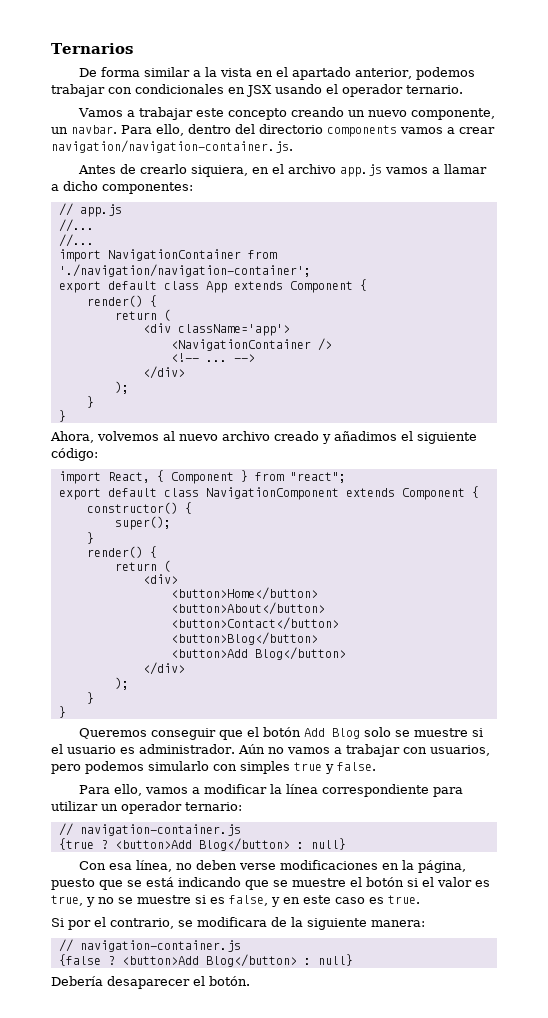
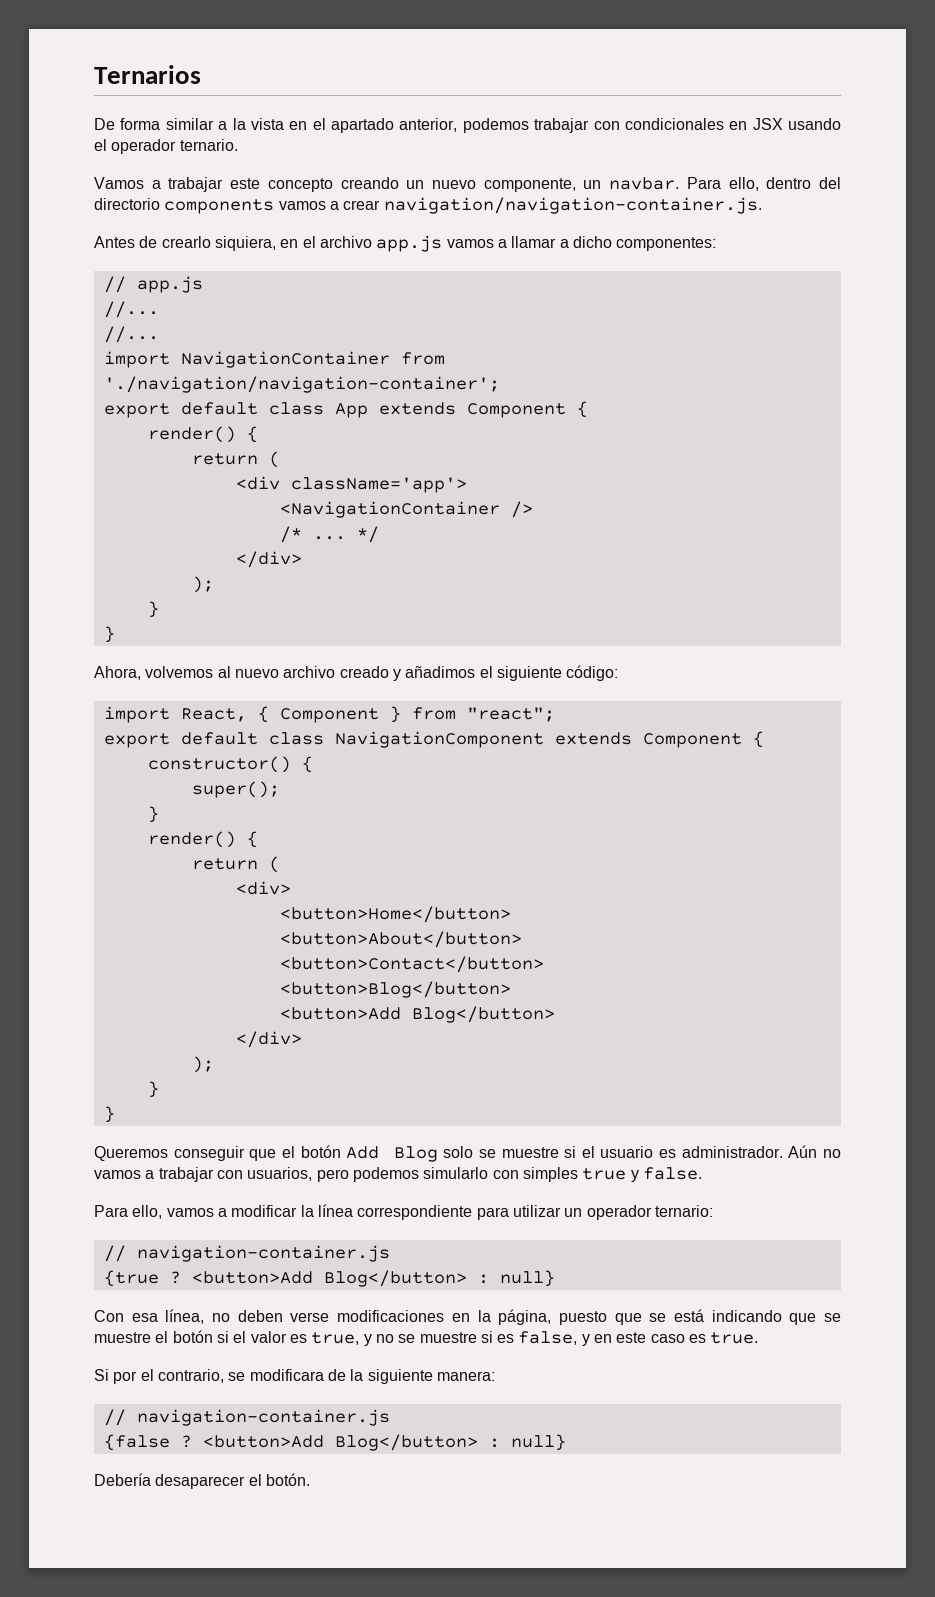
- <!-- ... -->
+ /* ... */

